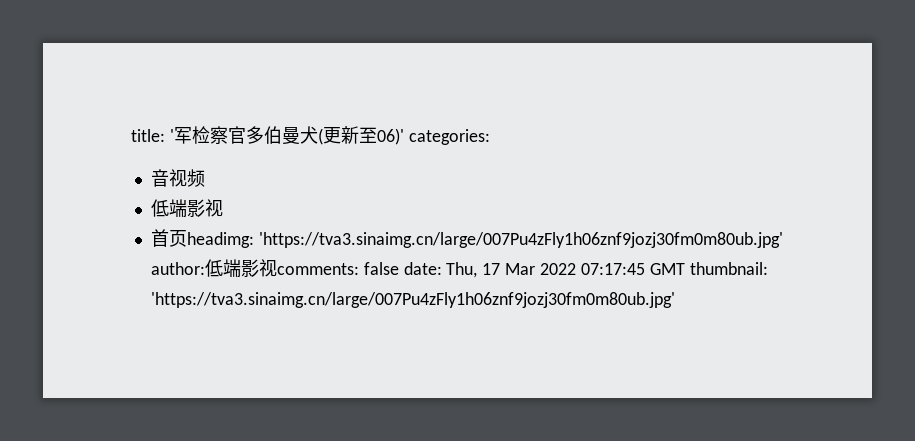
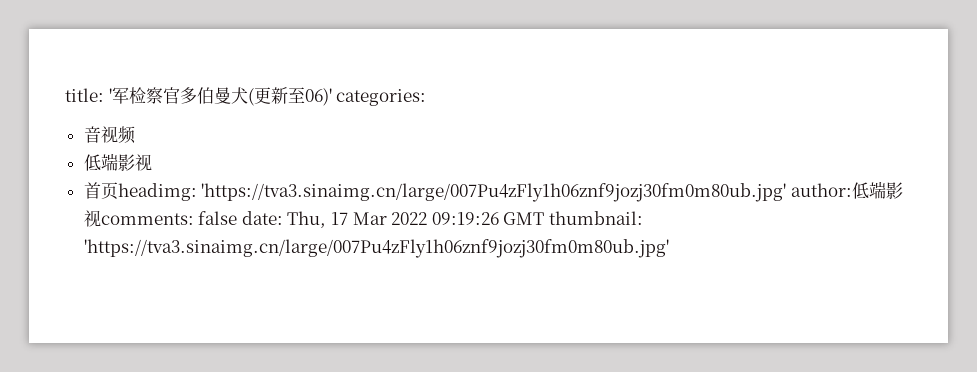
- 首页headimg: 'https://tva3.sinaimg.cn/large/007Pu4zFly1h06znf9jozj30fm0m80ub.jpg' author:低端影视comments: false date: Thu, 17 Mar 2022 07:17:45 GMT thumbnail: 'https://tva3.sinaimg.cn/large/007Pu4zFly1h06znf9jozj30fm0m80ub.jpg'
+ 首页headimg: 'https://tva3.sinaimg.cn/large/007Pu4zFly1h06znf9jozj30fm0m80ub.jpg' author:低端影视comments: false date: Thu, 17 Mar 2022 09:19:26 GMT thumbnail: 'https://tva3.sinaimg.cn/large/007Pu4zFly1h06znf9jozj30fm0m80ub.jpg'

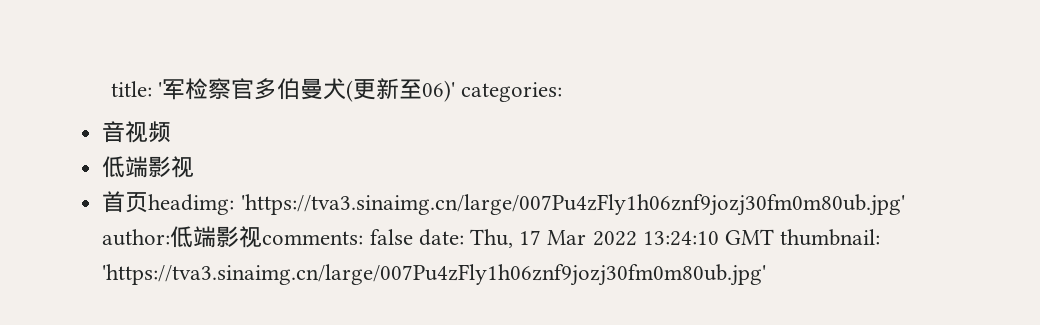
- 首页headimg: 'https://tva3.sinaimg.cn/large/007Pu4zFly1h06znf9jozj30fm0m80ub.jpg' author:低端影视comments: false date: Thu, 17 Mar 2022 09:19:26 GMT thumbnail: 'https://tva3.sinaimg.cn/large/007Pu4zFly1h06znf9jozj30fm0m80ub.jpg'
+ 首页headimg: 'https://tva3.sinaimg.cn/large/007Pu4zFly1h06znf9jozj30fm0m80ub.jpg' author:低端影视comments: false date: Thu, 17 Mar 2022 13:24:10 GMT thumbnail: 'https://tva3.sinaimg.cn/large/007Pu4zFly1h06znf9jozj30fm0m80ub.jpg'

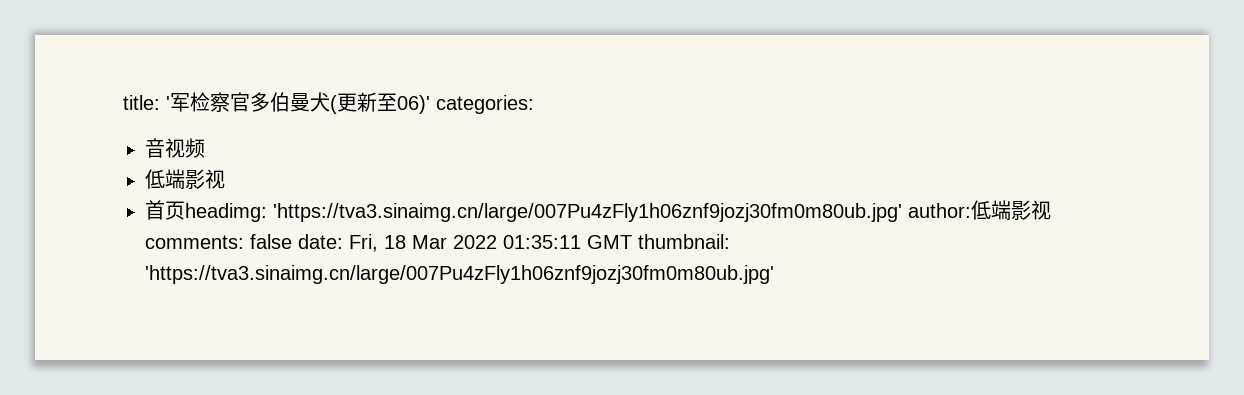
- 首页headimg: 'https://tva3.sinaimg.cn/large/007Pu4zFly1h06znf9jozj30fm0m80ub.jpg' author:低端影视comments: false date: Thu, 17 Mar 2022 13:24:10 GMT thumbnail: 'https://tva3.sinaimg.cn/large/007Pu4zFly1h06znf9jozj30fm0m80ub.jpg'
+ 首页headimg: 'https://tva3.sinaimg.cn/large/007Pu4zFly1h06znf9jozj30fm0m80ub.jpg' author:低端影视comments: false date: Fri, 18 Mar 2022 01:35:11 GMT thumbnail: 'https://tva3.sinaimg.cn/large/007Pu4zFly1h06znf9jozj30fm0m80ub.jpg'

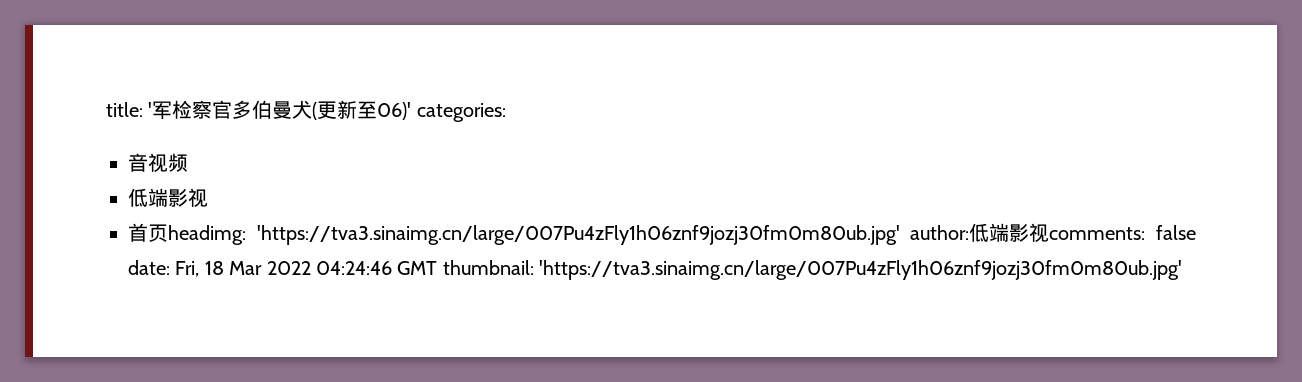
- 首页headimg: 'https://tva3.sinaimg.cn/large/007Pu4zFly1h06znf9jozj30fm0m80ub.jpg' author:低端影视comments: false date: Fri, 18 Mar 2022 01:35:11 GMT thumbnail: 'https://tva3.sinaimg.cn/large/007Pu4zFly1h06znf9jozj30fm0m80ub.jpg'
+ 首页headimg: 'https://tva3.sinaimg.cn/large/007Pu4zFly1h06znf9jozj30fm0m80ub.jpg' author:低端影视comments: false date: Fri, 18 Mar 2022 04:24:46 GMT thumbnail: 'https://tva3.sinaimg.cn/large/007Pu4zFly1h06znf9jozj30fm0m80ub.jpg'

